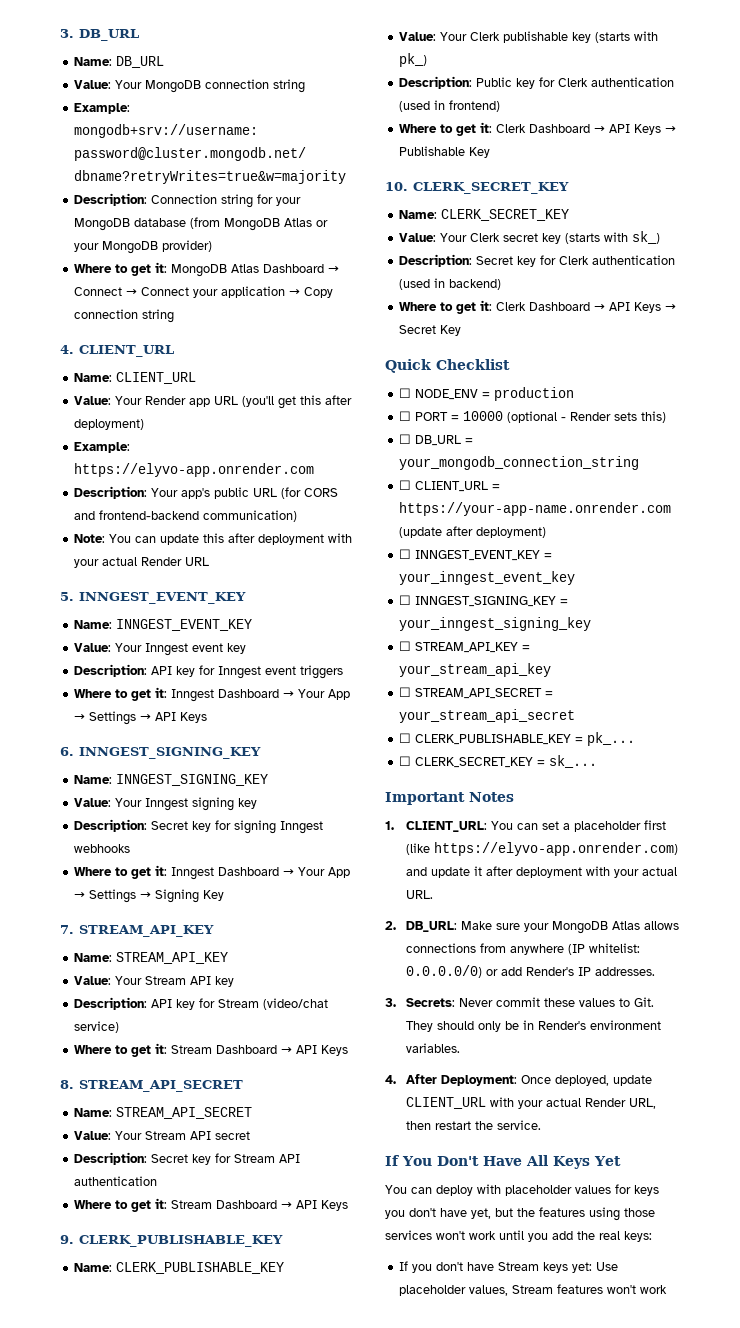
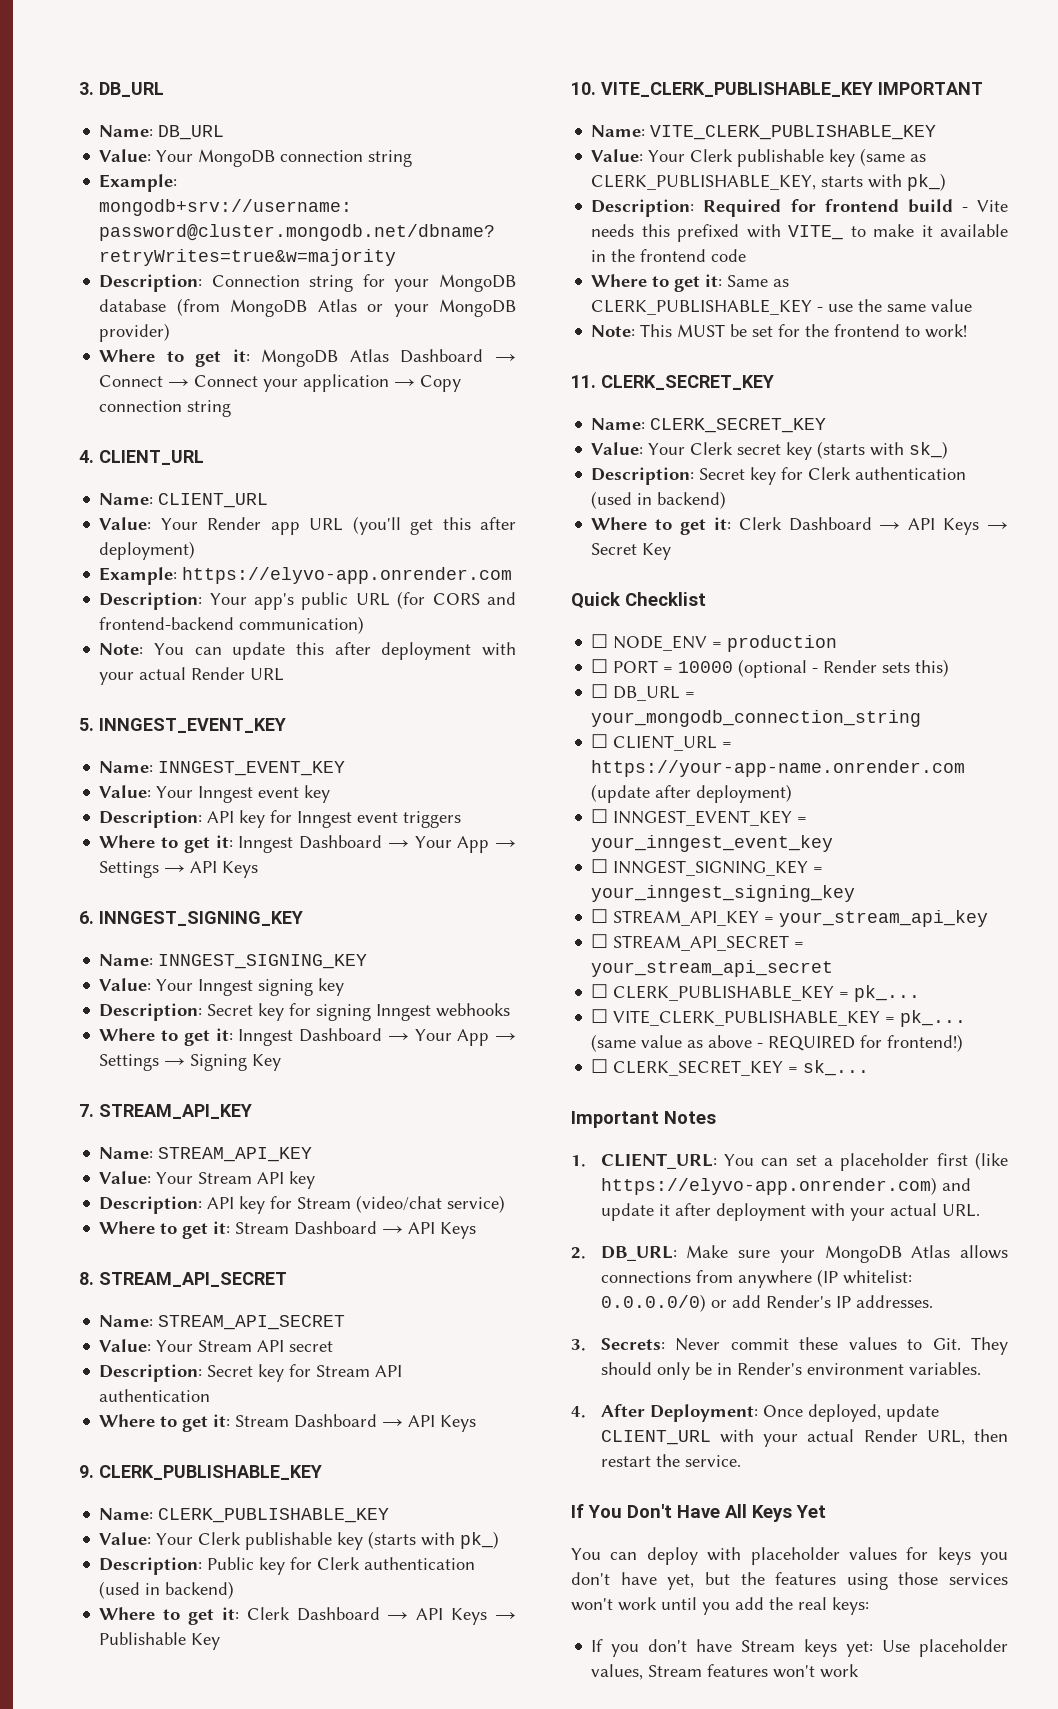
- Description: Public key for Clerk authentication (used in frontend)
+ Description: Public key for Clerk authentication (used in backend)
- 10. CLERK_SECRET_KEY
+ 10. VITE_CLERK_PUBLISHABLE_KEY IMPORTANT
+ Name: VITE_CLERK_PUBLISHABLE_KEY
+ Value: Your Clerk publishable key (same as CLERK_PUBLISHABLE_KEY, starts with pk_)
+ Description: Required for frontend build - Vite needs this prefixed with VITE_ to make it available in the frontend code
+ Where to get it: Same as CLERK_PUBLISHABLE_KEY - use the same value
+ Note: This MUST be set for the frontend to work!
+ 11. CLERK_SECRET_KEY
+ ☐ VITE_CLERK_PUBLISHABLE_KEY = pk_... (same value as above - REQUIRED for frontend!)

